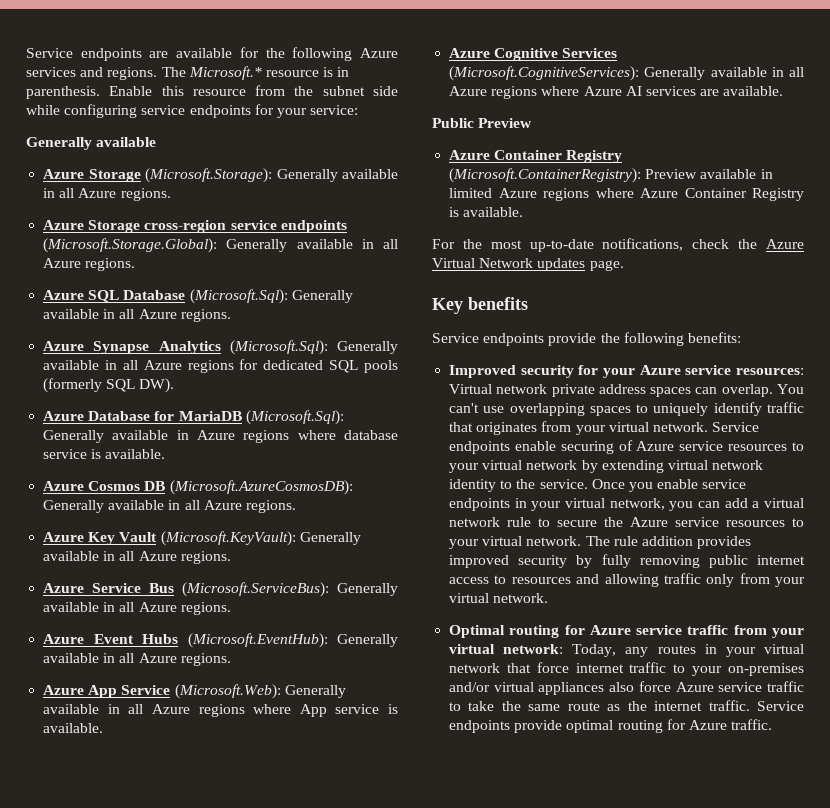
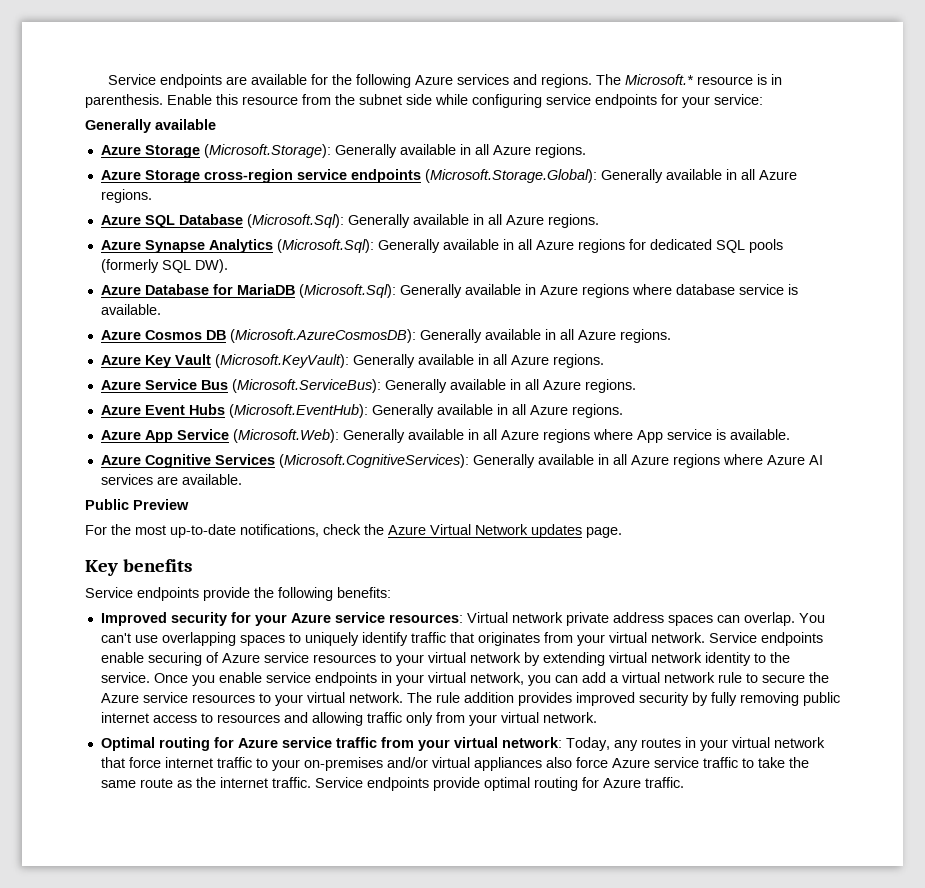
- Azure Container Registry (Microsoft.ContainerRegistry): Preview available in limited Azure regions where Azure Container Registry is available.

